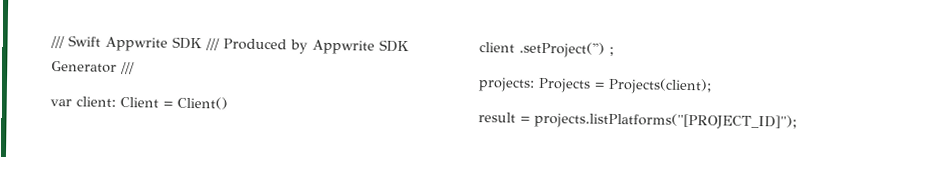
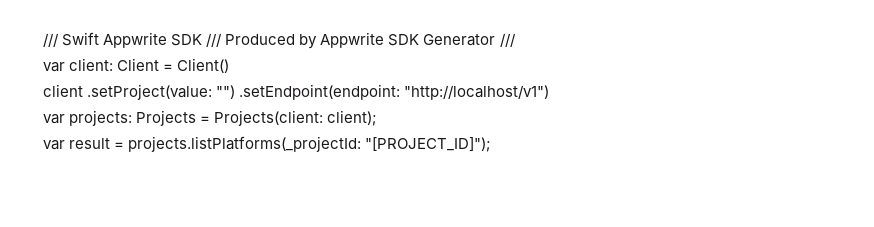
- client .setProject('') ;
- projects: Projects = Projects(client);
- result = projects.listPlatforms("[PROJECT_ID]");
+ client .setProject(value: "") .setEndpoint(endpoint: "http://localhost/v1")
+ var projects: Projects = Projects(client: client);
+ var result = projects.listPlatforms(_projectId: "[PROJECT_ID]");

